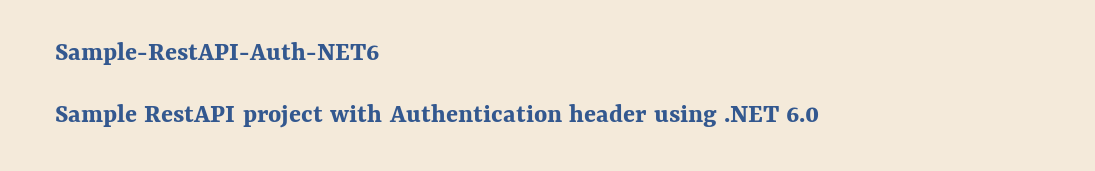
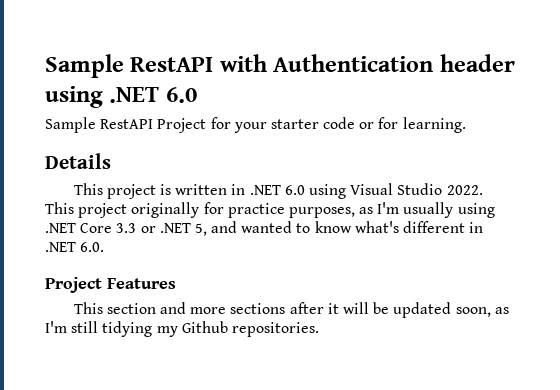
- Sample-RestAPI-Auth-NET6
- Sample RestAPI project with Authentication header using .NET 6.0
+ Sample RestAPI with Authentication header using .NET 6.0
+ Sample RestAPI Project for your starter code or for learning.
+ Details
+ This project is written in .NET 6.0 using Visual Studio 2022. This project originally for practice purposes, as I'm usually using .NET Core 3.3 or .NET 5, and wanted to know what's different in .NET 6.0.
+ Project Features
+ This section and more sections after it will be updated soon, as I'm still tidying my Github repositories.

